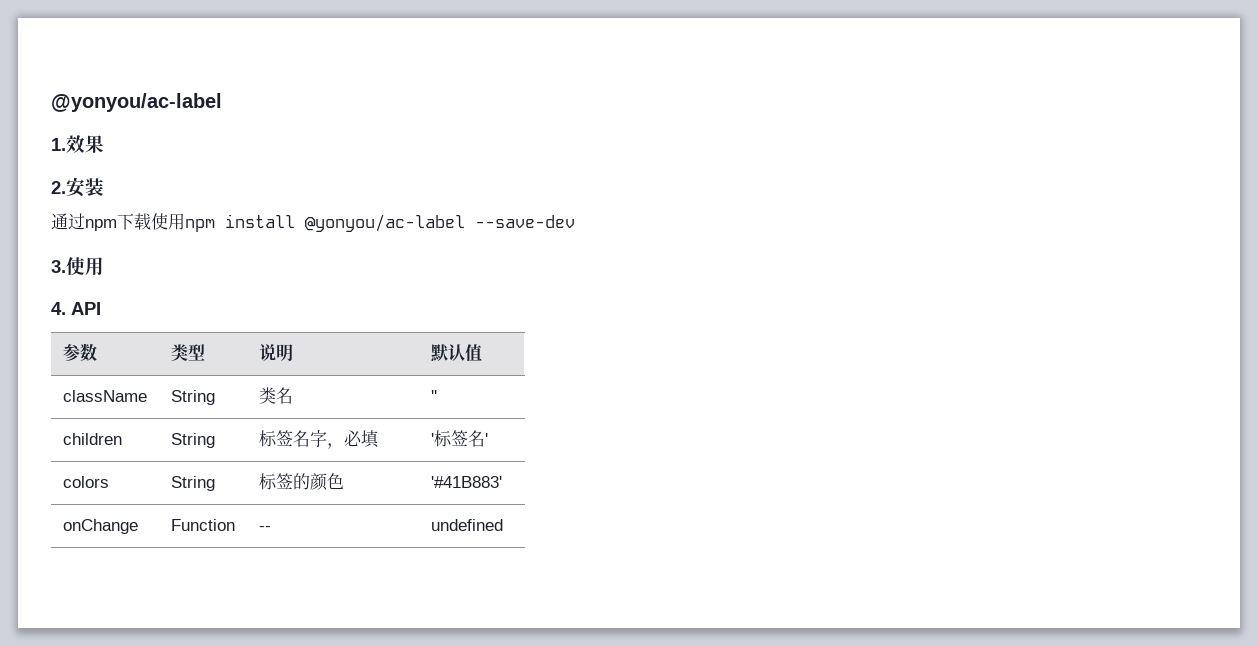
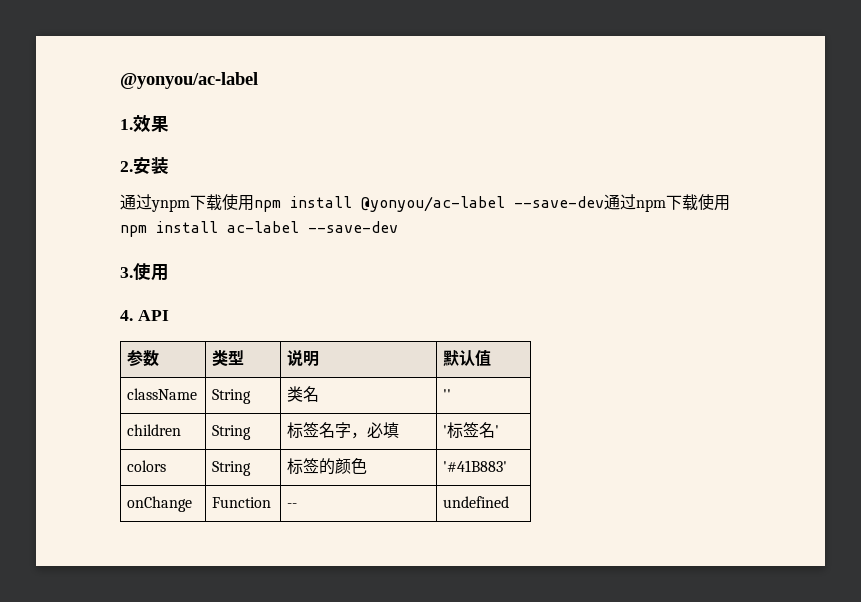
- 通过npm下载使用npm install @yonyou/ac-label --save-dev
+ 通过ynpm下载使用npm install @yonyou/ac-label --save-dev通过npm下载使用npm install ac-label --save-dev

